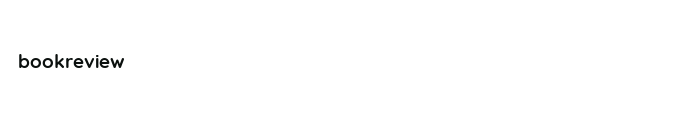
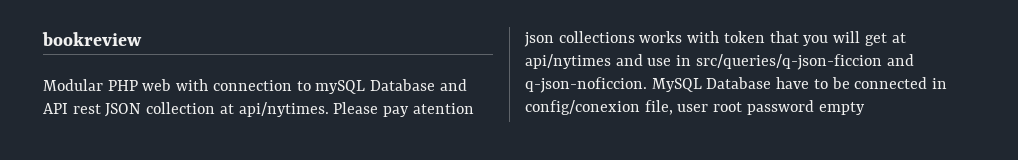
+ Modular PHP web with connection to mySQL Database and API rest JSON collection at api/nytimes. Please pay atention json collections works with token that you will get at api/nytimes and use in src/queries/q-json-ficcion and q-json-noficcion. MySQL Database have to be connected in config/conexion file, user root password empty

